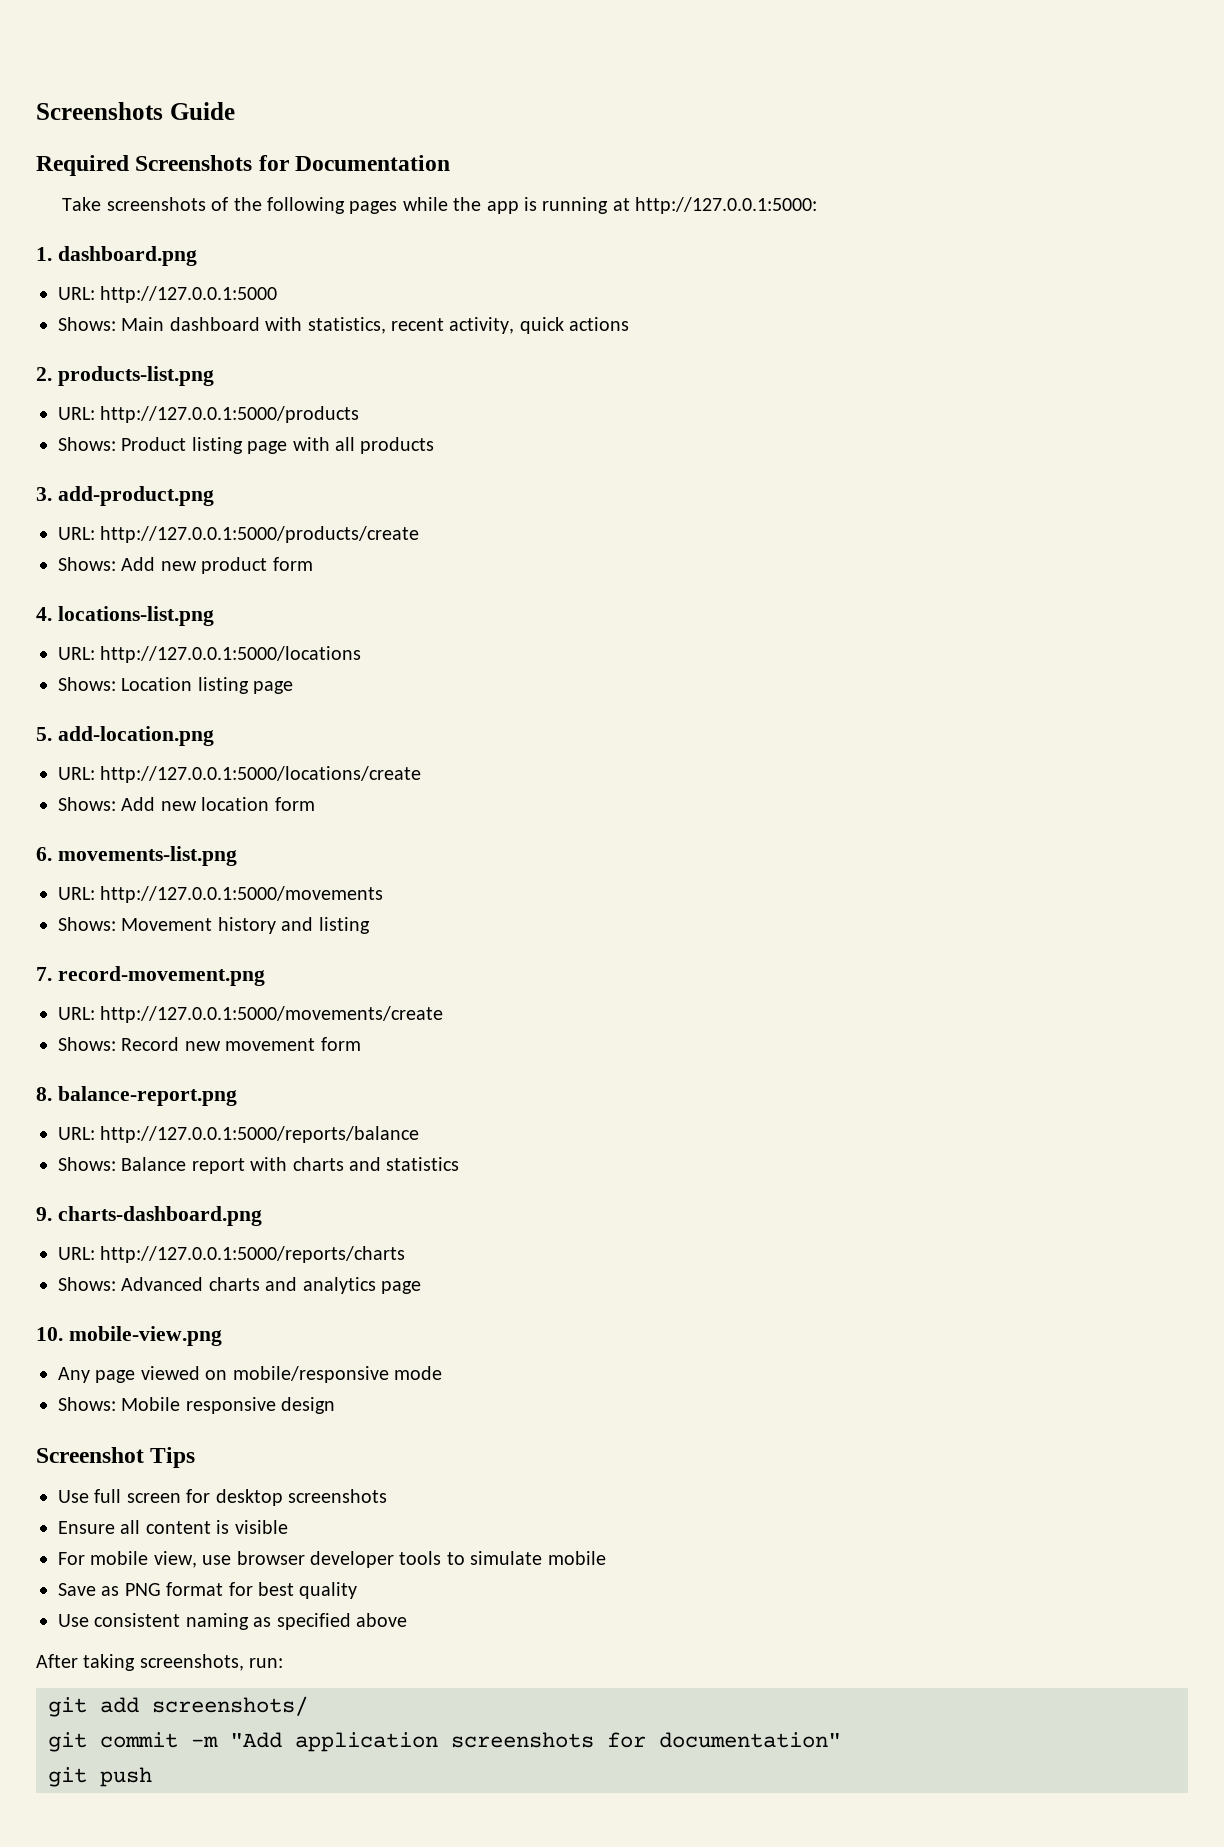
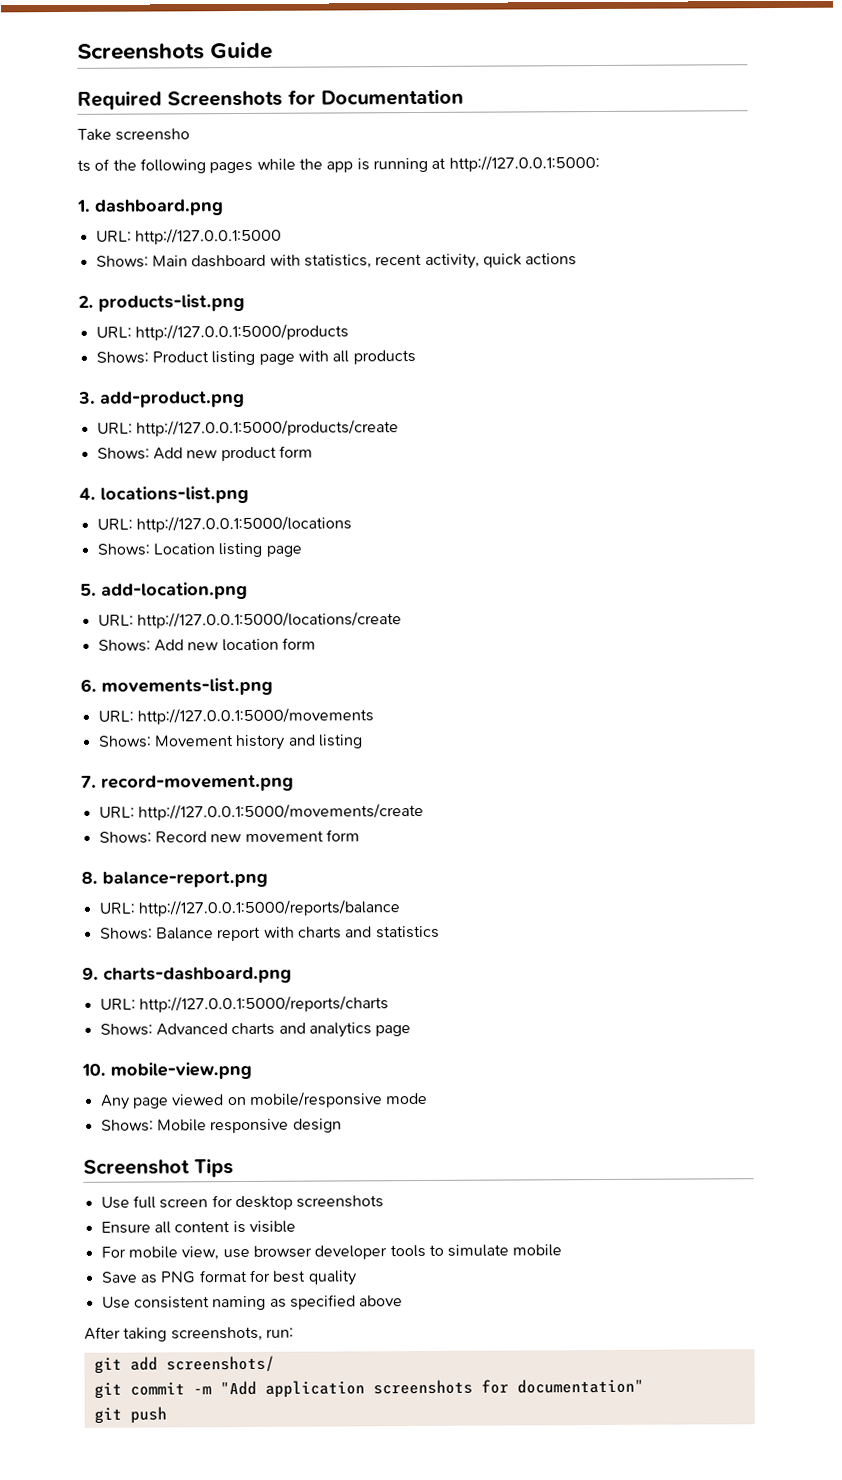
- Take screenshots of the following pages while the app is running at http://127.0.0.1:5000:
+ Take screensho
+ ts of the following pages while the app is running at http://127.0.0.1:5000:

